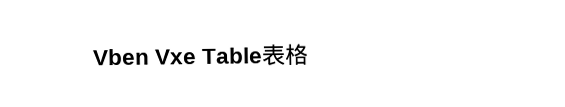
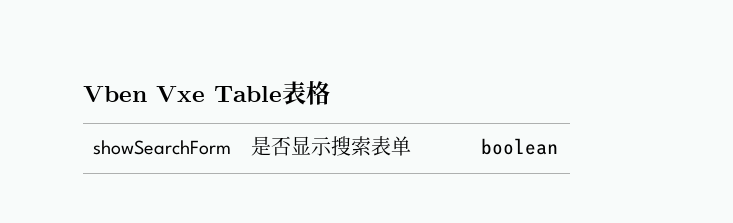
+ showSearchForm | 是否显示搜索表单 | boolean

